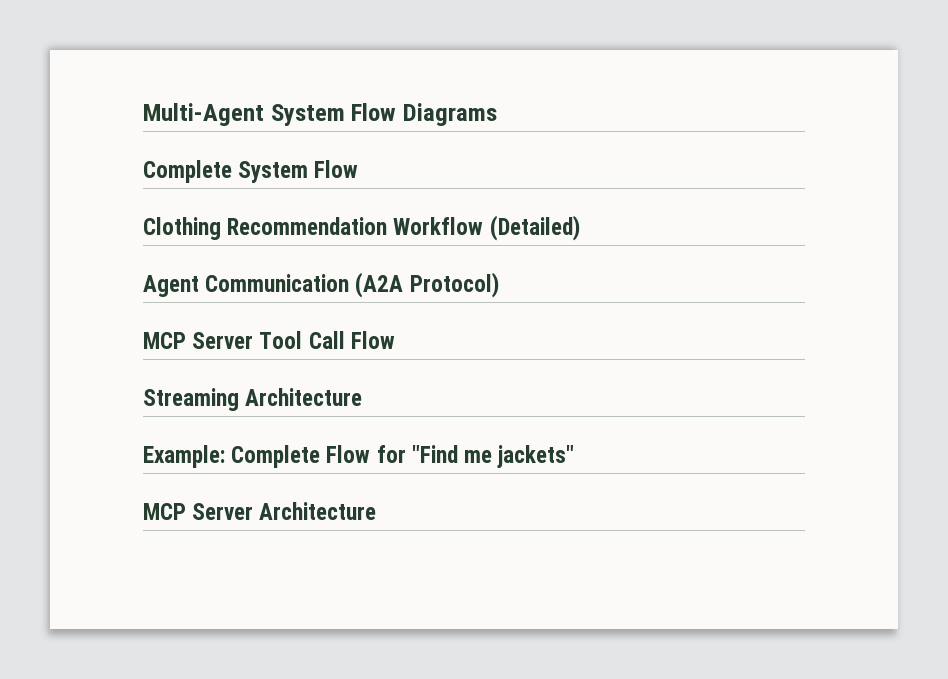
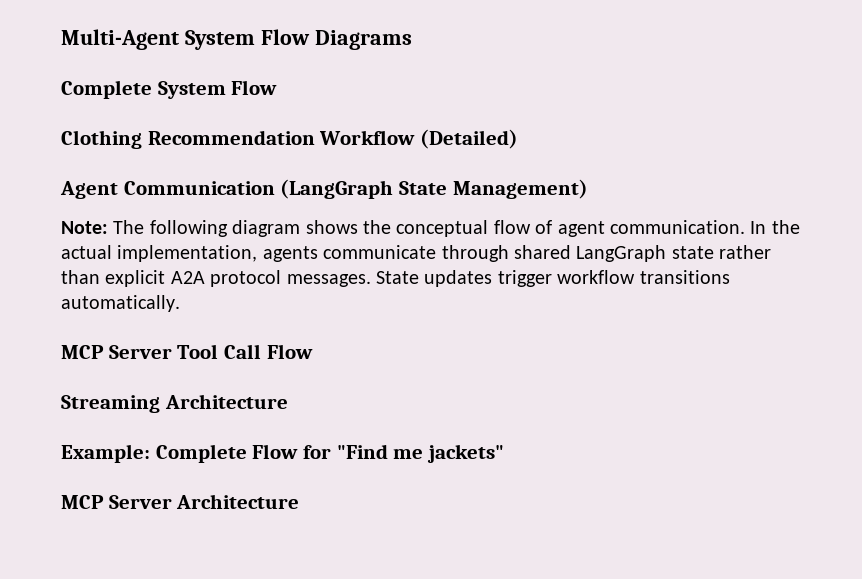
- Agent Communication (A2A Protocol)
+ Agent Communication (LangGraph State Management)
+ Note: The following diagram shows the conceptual flow of agent communication. In the actual implementation, agents communicate through shared LangGraph state rather than explicit A2A protocol messages. State updates trigger workflow transitions automatically.

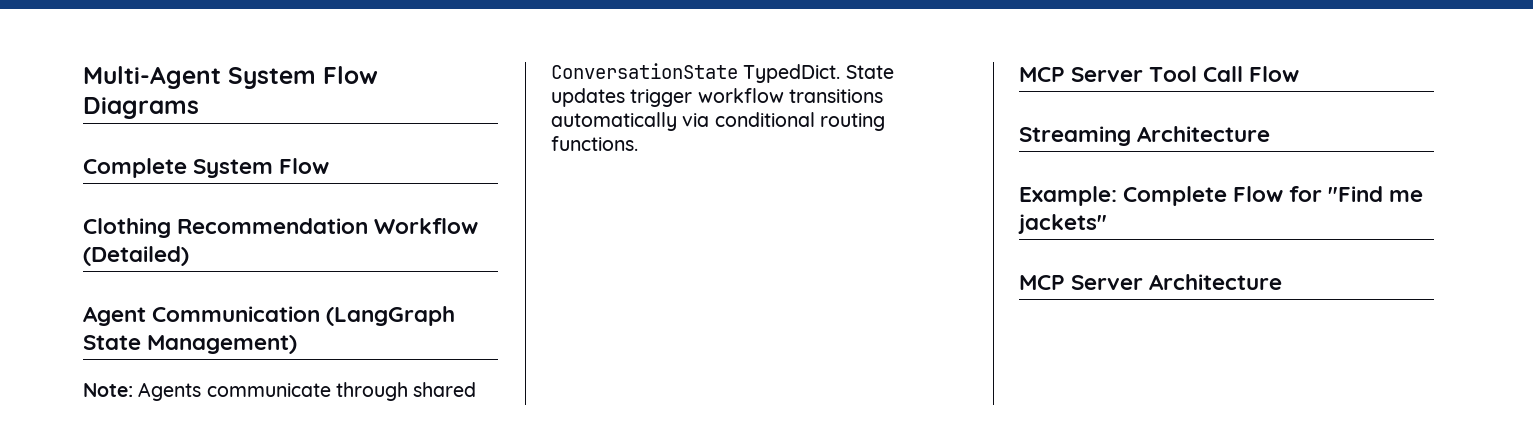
- Note: The following diagram shows the conceptual flow of agent communication. In the actual implementation, agents communicate through shared LangGraph state rather than explicit A2A protocol messages.
+ Note: Agents communicate through shared ConversationState TypedDict.
- State updates trigger workflow transitions automatically.
+ State updates trigger workflow transitions automatically via conditional routing functions.

